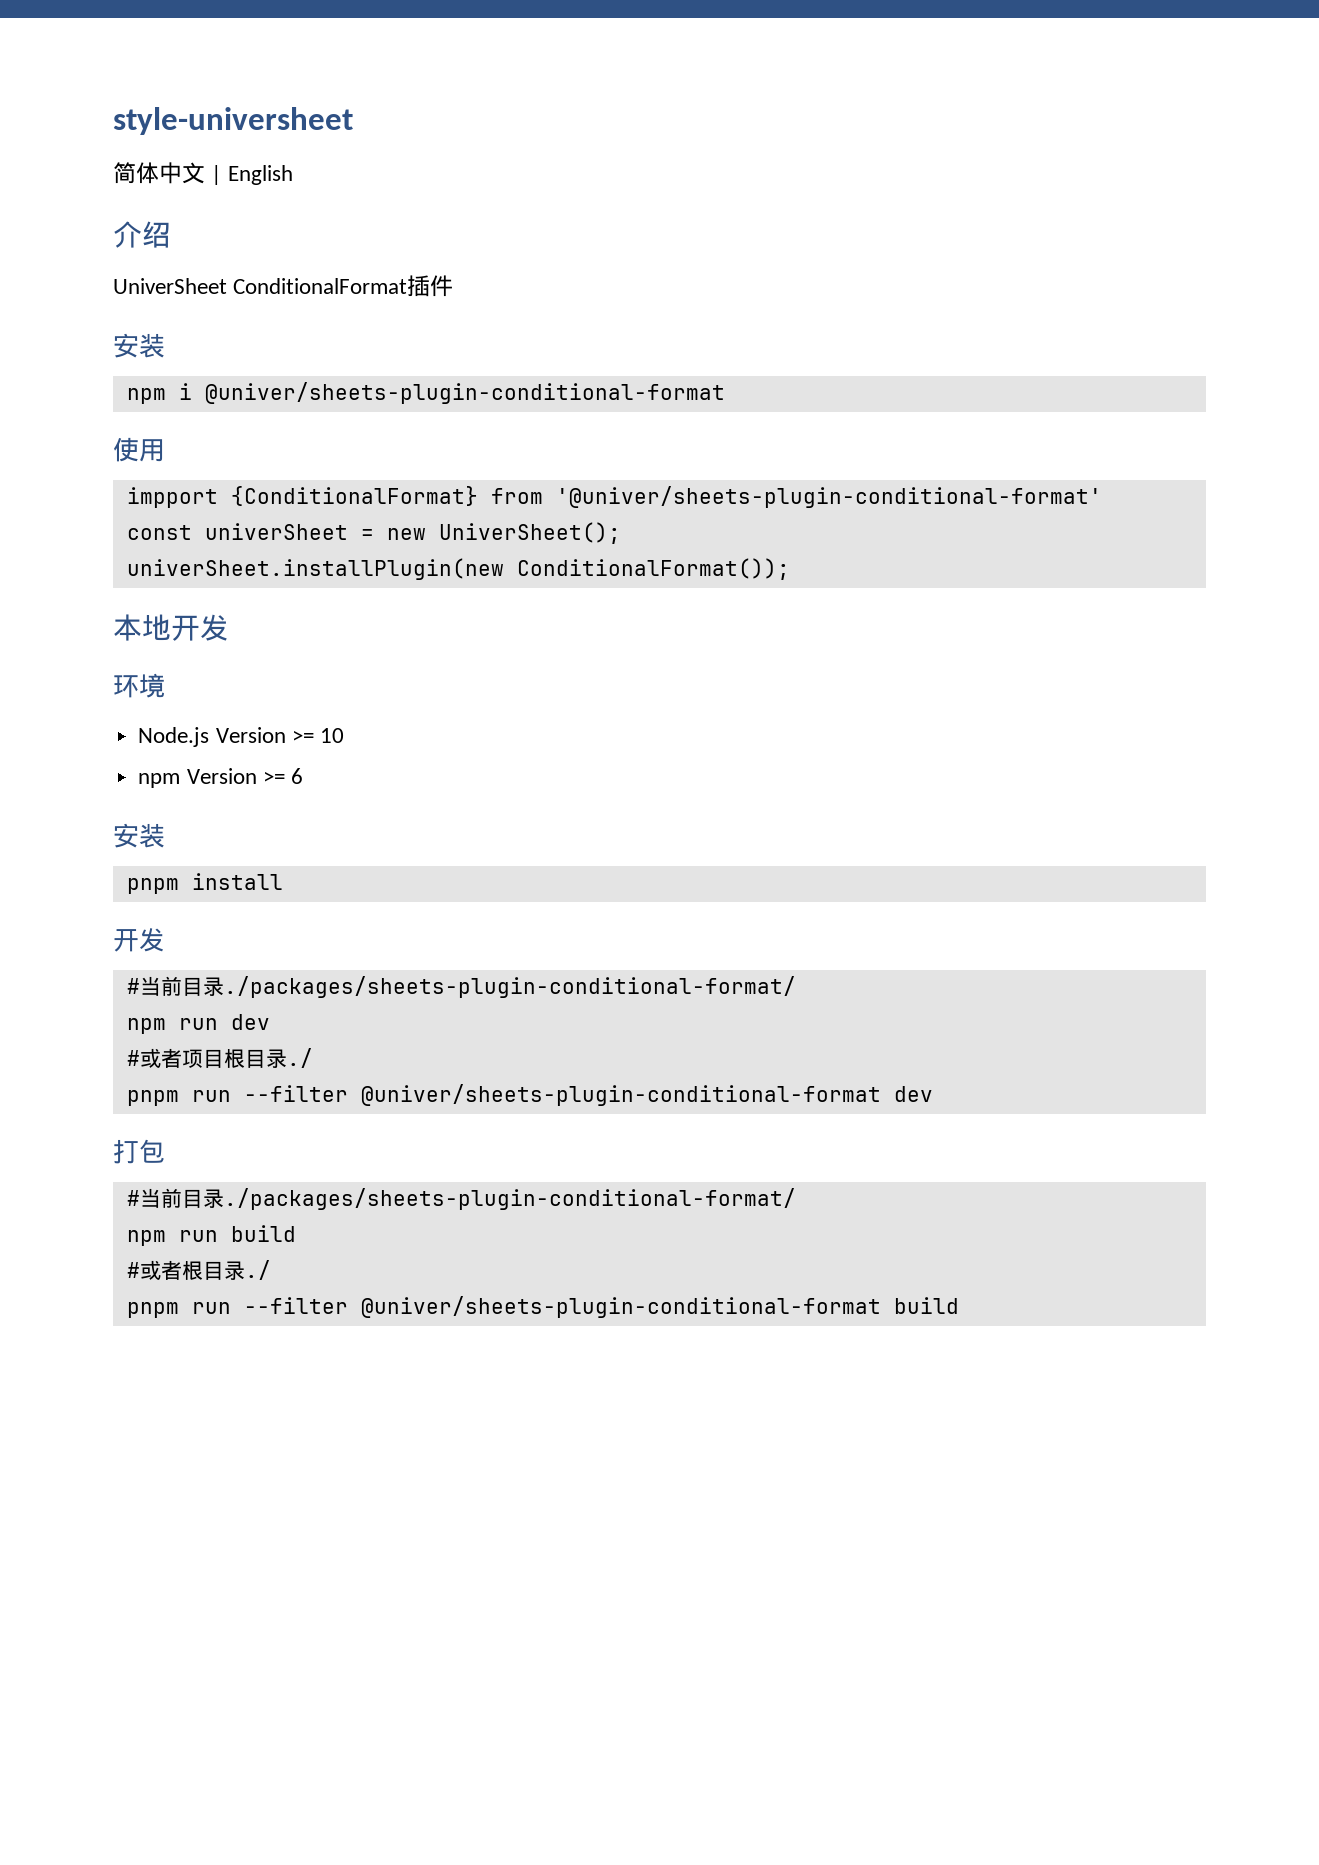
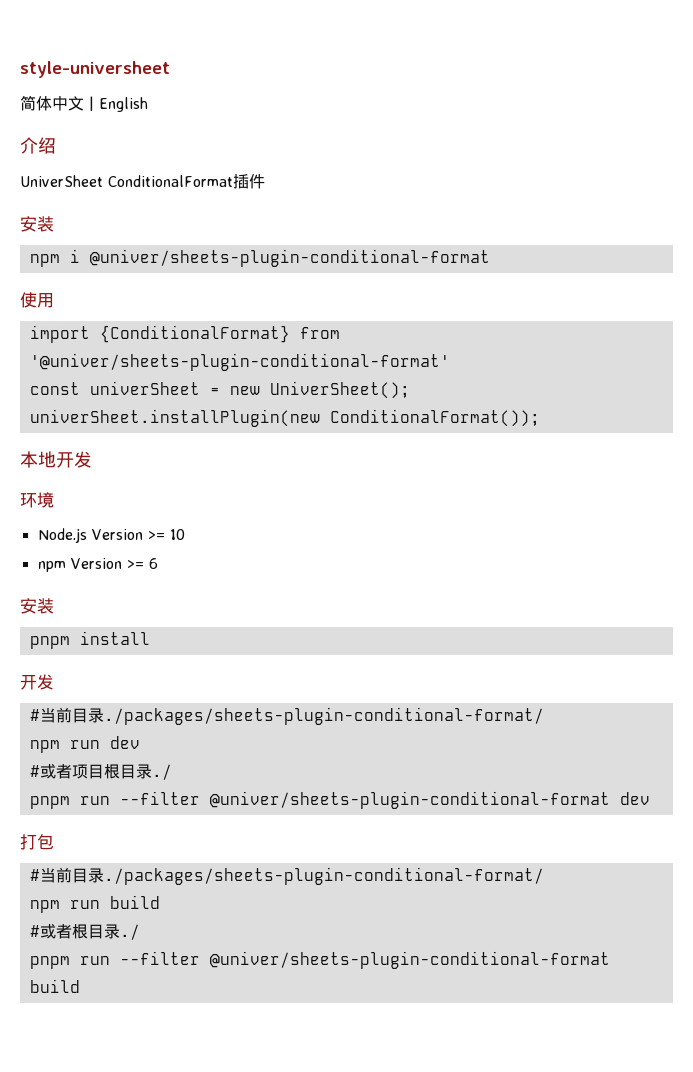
- impport {ConditionalFormat} from '@univer/sheets-plugin-conditional-format'
+ import {ConditionalFormat} from '@univer/sheets-plugin-conditional-format'

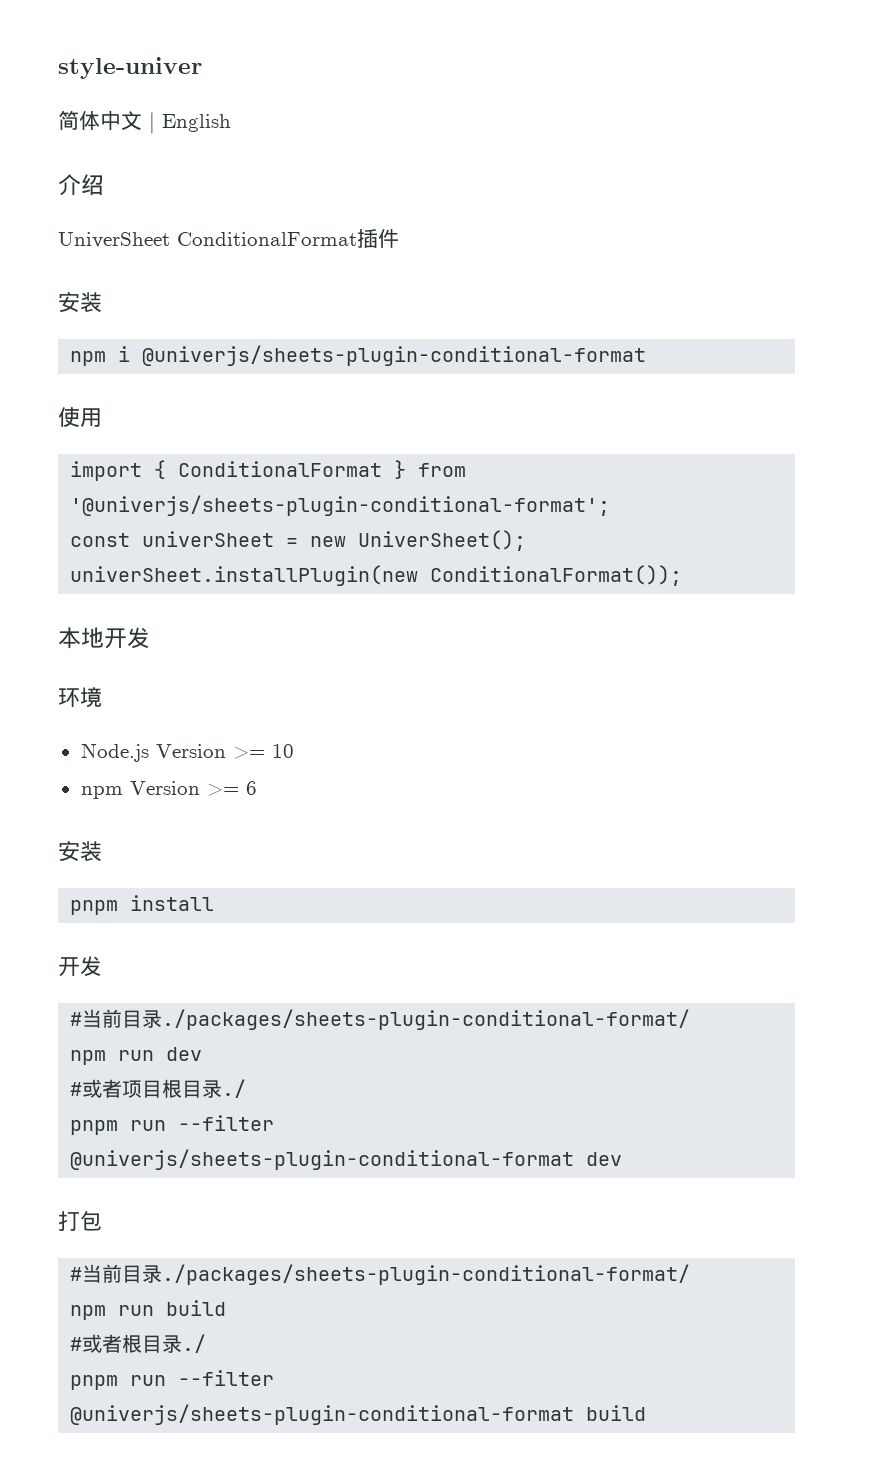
- style-universheet
+ style-univer
- npm i @univer/sheets-plugin-conditional-format
+ npm i @univerjs/sheets-plugin-conditional-format
- import {ConditionalFormat} from '@univer/sheets-plugin-conditional-format'
+ import { ConditionalFormat } from '@univerjs/sheets-plugin-conditional-format';
- pnpm run --filter @univer/sheets-plugin-conditional-format dev
+ pnpm run --filter @univerjs/sheets-plugin-conditional-format dev
- pnpm run --filter @univer/sheets-plugin-conditional-format build
+ pnpm run --filter @univerjs/sheets-plugin-conditional-format build

